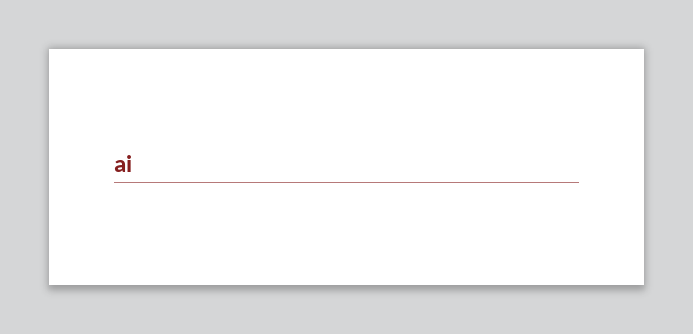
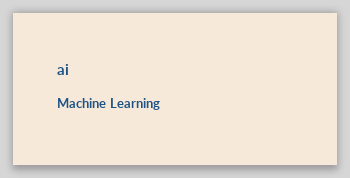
+ Machine Learning

